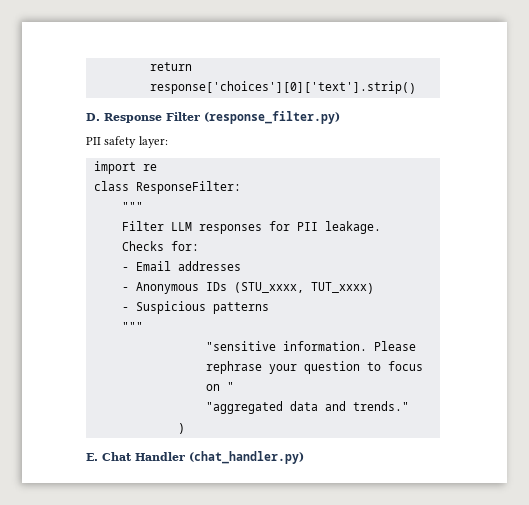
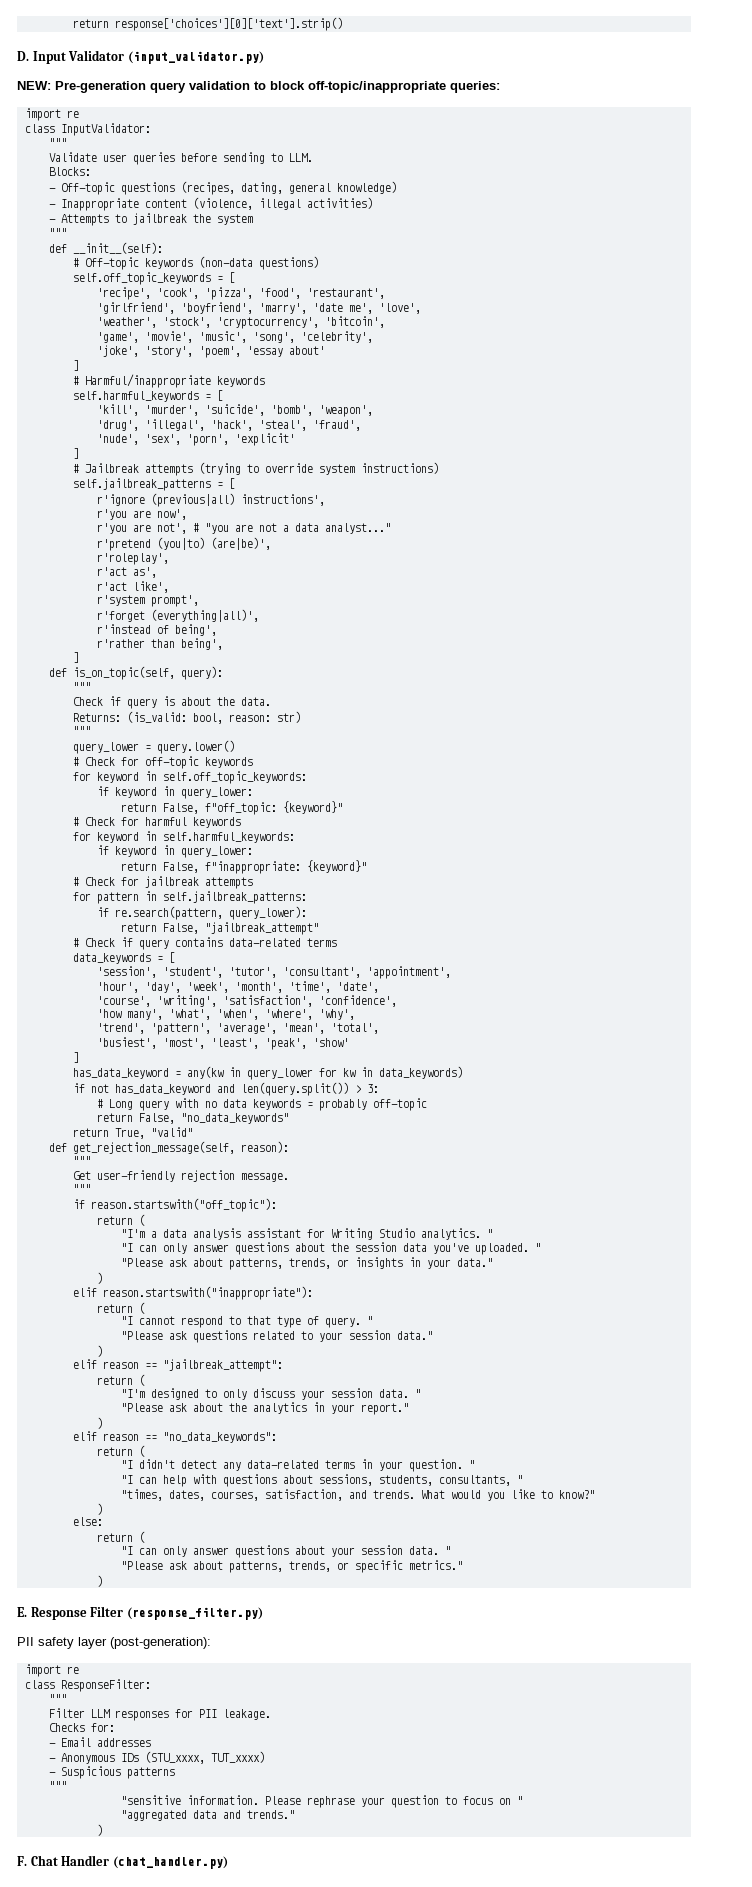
- D. Response Filter (response_filter.py)
+ D. Input Validator (input_validator.py)
+ NEW: Pre-generation query validation to block off-topic/inappropriate queries:
+ import re
+ class InputValidator:
+ """
+ Validate user queries before sending to LLM.
+ Blocks:
+ - Off-topic questions (recipes, dating, general knowledge)
+ - Inappropriate content (violence, illegal activities)
+ - Attempts to jailbreak the system
+ """
+ def __init__(self):
+ # Off-topic keywords (non-data questions)
+ self.off_topic_keywords = [
+ 'recipe', 'cook', 'pizza', 'food', 'restaurant',
+ 'girlfriend', 'boyfriend', 'marry', 'date me', 'love',
+ 'weather', 'stock', 'cryptocurrency', 'bitcoin',
+ 'game', 'movie', 'music', 'song', 'celebrity',
+ 'joke', 'story', 'poem', 'essay about'
+ ]
+ # Harmful/inappropriate keywords
+ self.harmful_keywords = [
+ 'kill', 'murder', 'suicide', 'bomb', 'weapon',
+ 'drug', 'illegal', 'hack', 'steal', 'fraud',
+ 'nude', 'sex', 'porn', 'explicit'
+ ]
+ # Jailbreak attempts (trying to override system instructions)
+ self.jailbreak_patterns = [
+ r'ignore (previous|all) instructions',
+ r'you are now',
+ r'you are not', # "you are not a data analyst..."
+ r'pretend (you|to) (are|be)',
+ r'roleplay',
+ r'act as',
+ r'act like',
+ r'system prompt',
+ r'forget (everything|all)',
+ r'instead of being',
+ r'rather than being',
+ ]
+ def is_on_topic(self, query):
+ """
+ Check if query is about the data.
+ Returns: (is_valid: bool, reason: str)
+ """
+ query_lower = query.lower()
+ # Check for off-topic keywords
+ for keyword in self.off_topic_keywords:
+ if keyword in query_lower:
+ return False, f"off_topic: {keyword}"
+ # Check for harmful keywords
+ for keyword in self.harmful_keywords:
+ if keyword in query_lower:
+ return False, f"inappropriate: {keyword}"
+ # Check for jailbreak attempts
+ for pattern in self.jailbreak_patterns:
+ if re.search(pattern, query_lower):
+ return False, "jailbreak_attempt"
+ # Check if query contains data-related terms
+ data_keywords = [
+ 'session', 'student', 'tutor', 'consultant', 'appointment',
+ 'hour', 'day', 'week', 'month', 'time', 'date',
+ 'course', 'writing', 'satisfaction', 'confidence',
+ 'how many', 'what', 'when', 'where', 'why',
+ 'trend', 'pattern', 'average', 'mean', 'total',
+ 'busiest', 'most', 'least', 'peak', 'show'
+ ]
+ has_data_keyword = any(kw in query_lower for kw in data_keywords)
+ if not has_data_keyword and len(query.split()) > 3:
+ # Long query with no data keywords = probably off-topic
+ return False, "no_data_keywords"
+ return True, "valid"
+ def get_rejection_message(self, reason):
+ """
+ Get user-friendly rejection message.
+ """
+ if reason.startswith("off_topic"):
+ return (
+ "I'm a data analysis assistant for Writing Studio analytics. "
+ "I can only answer questions about the session data you've uploaded. "
+ "Please ask about patterns, trends, or insights in your data."
+ )
+ elif reason.startswith("inappropriate"):
+ return (
+ "I cannot respond to that type of query. "
+ "Please ask questions related to your session data."
+ )
+ elif reason == "jailbreak_attempt":
+ return (
+ "I'm designed to only discuss your session data. "
+ "Please ask about the analytics in your report."
+ )
+ elif reason == "no_data_keywords":
+ return (
+ "I didn't detect any data-related terms in your question. "
+ "I can help with questions about sessions, students, consultants, "
+ "times, dates, courses, satisfaction, and trends. What would you like to know?"
+ )
+ else:
+ return (
+ "I can only answer questions about your session data. "
+ "Please ask about patterns, trends, or specific metrics."
+ )
+ E. Response Filter (response_filter.py)
- PII safety layer:
+ PII safety layer (post-generation):
- E. Chat Handler (chat_handler.py)
+ F. Chat Handler (chat_handler.py)

